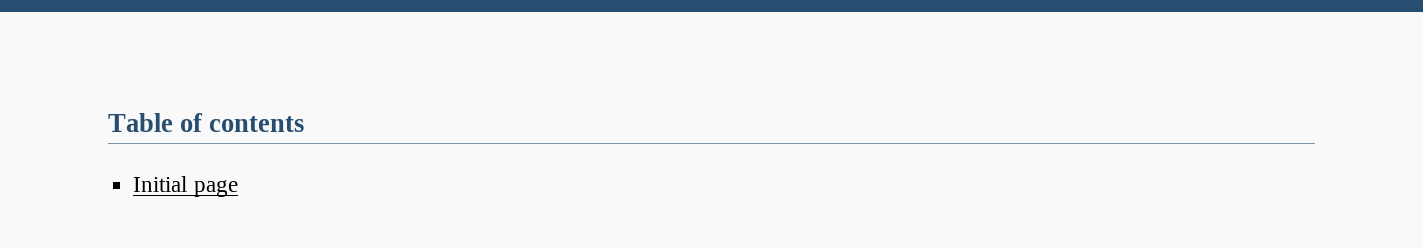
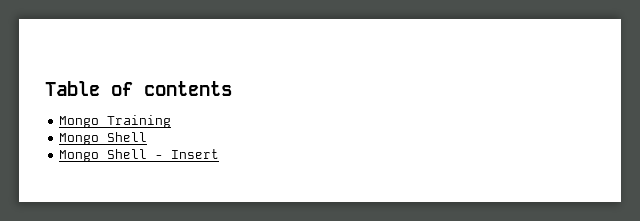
- Initial page
+ Mongo Training
+ Mongo Shell
+ Mongo Shell - Insert

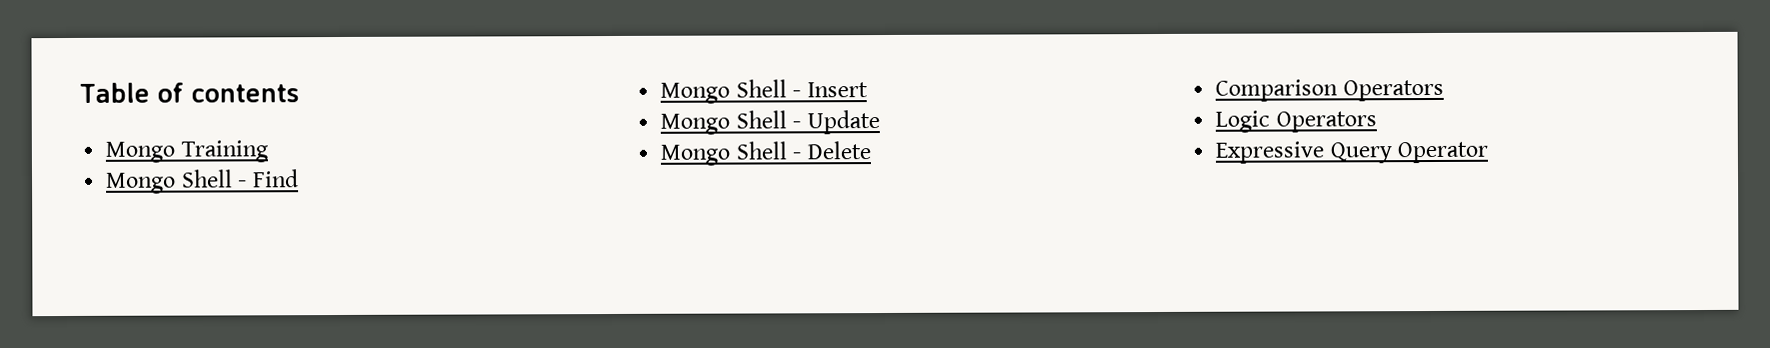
  Mongo Training
- Mongo Shell
+ Mongo Shell - Find
+ Mongo Shell - Update
+ Mongo Shell - Delete
+ Comparison Operators
+ Logic Operators
+ Expressive Query Operator

